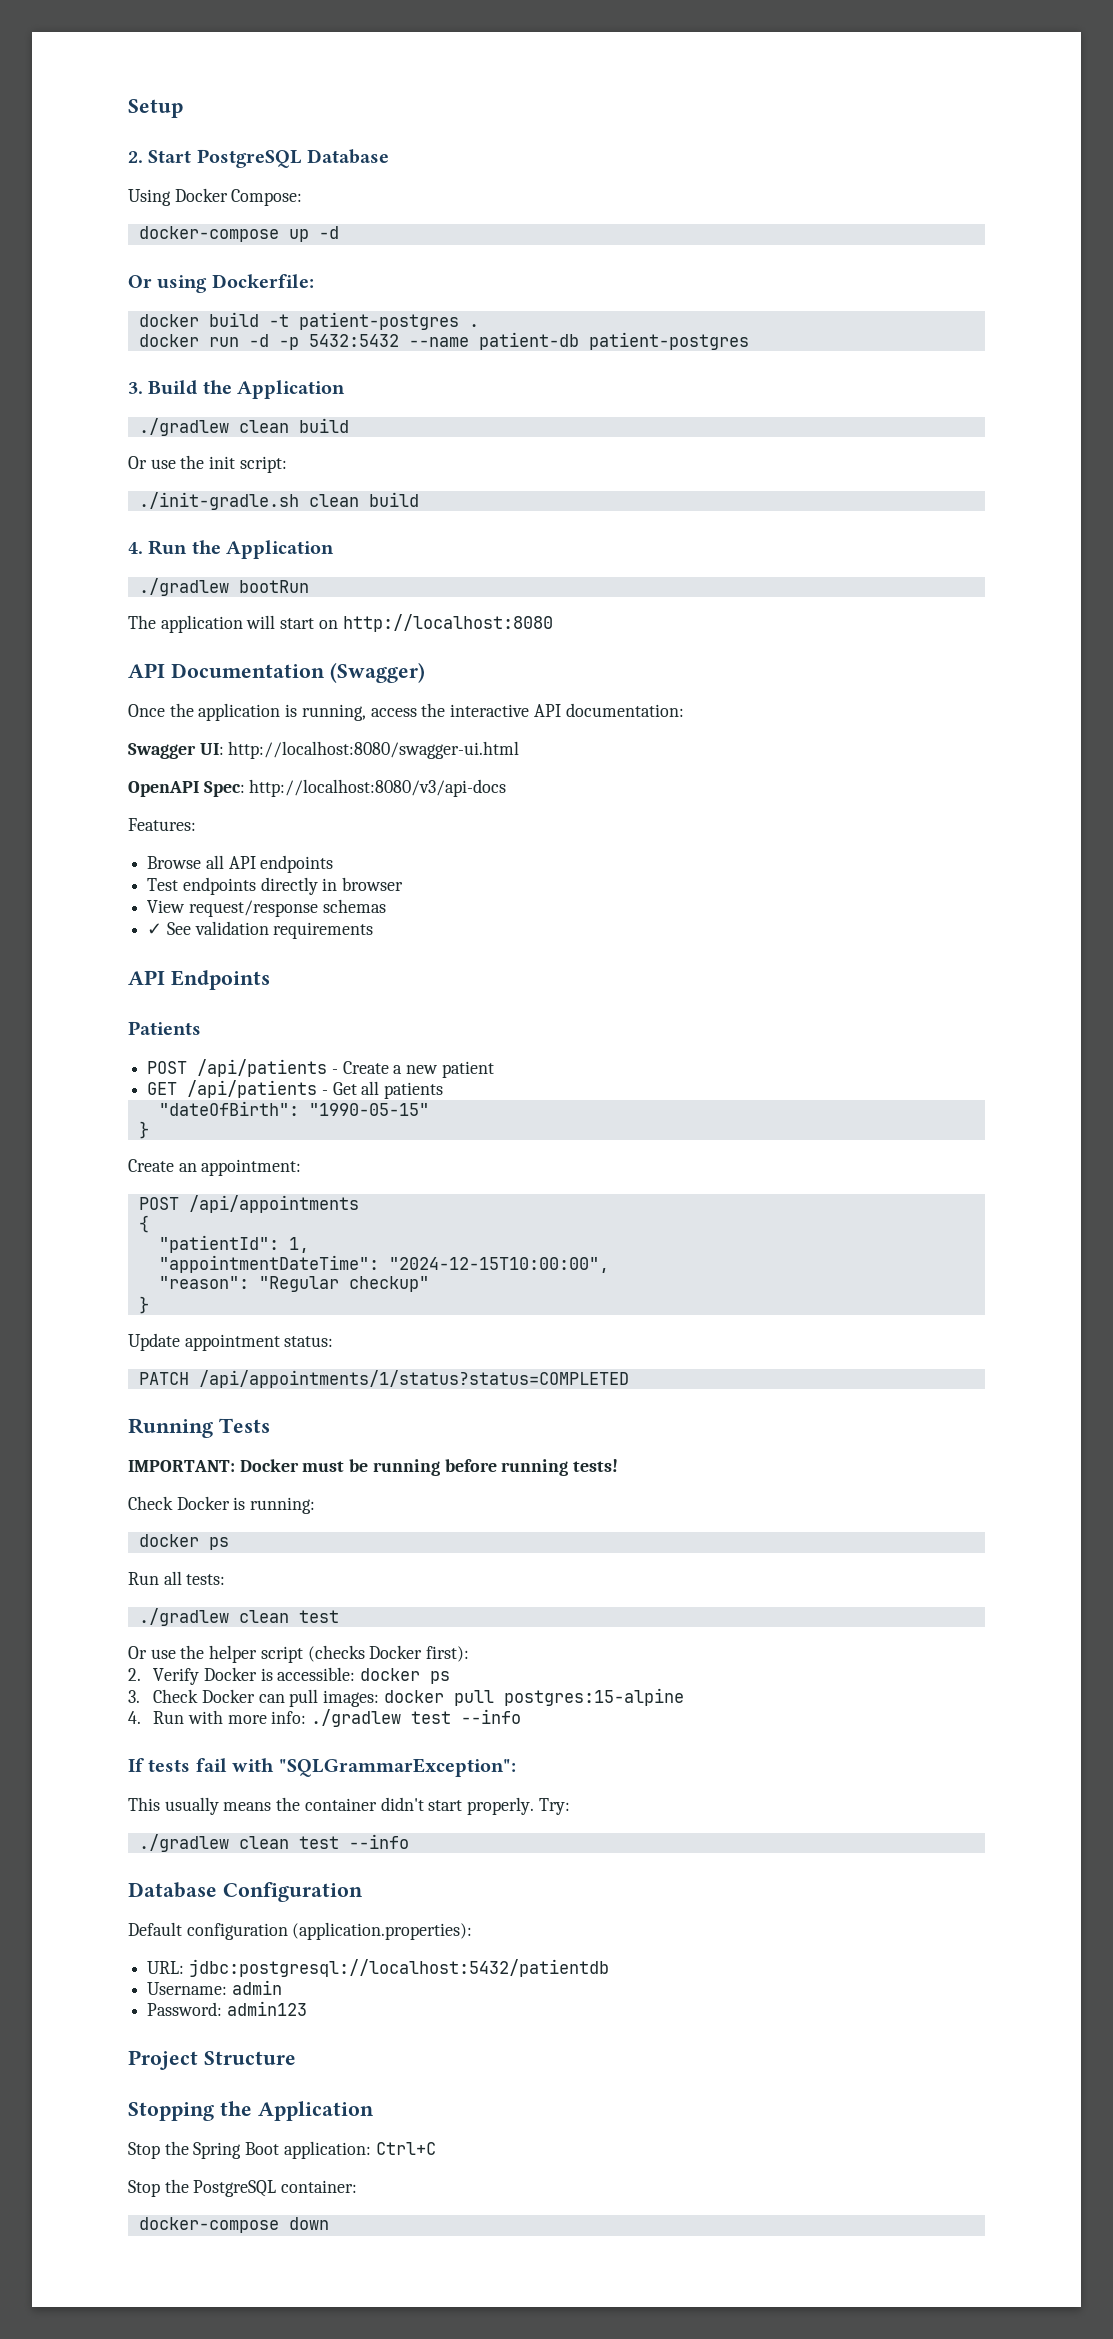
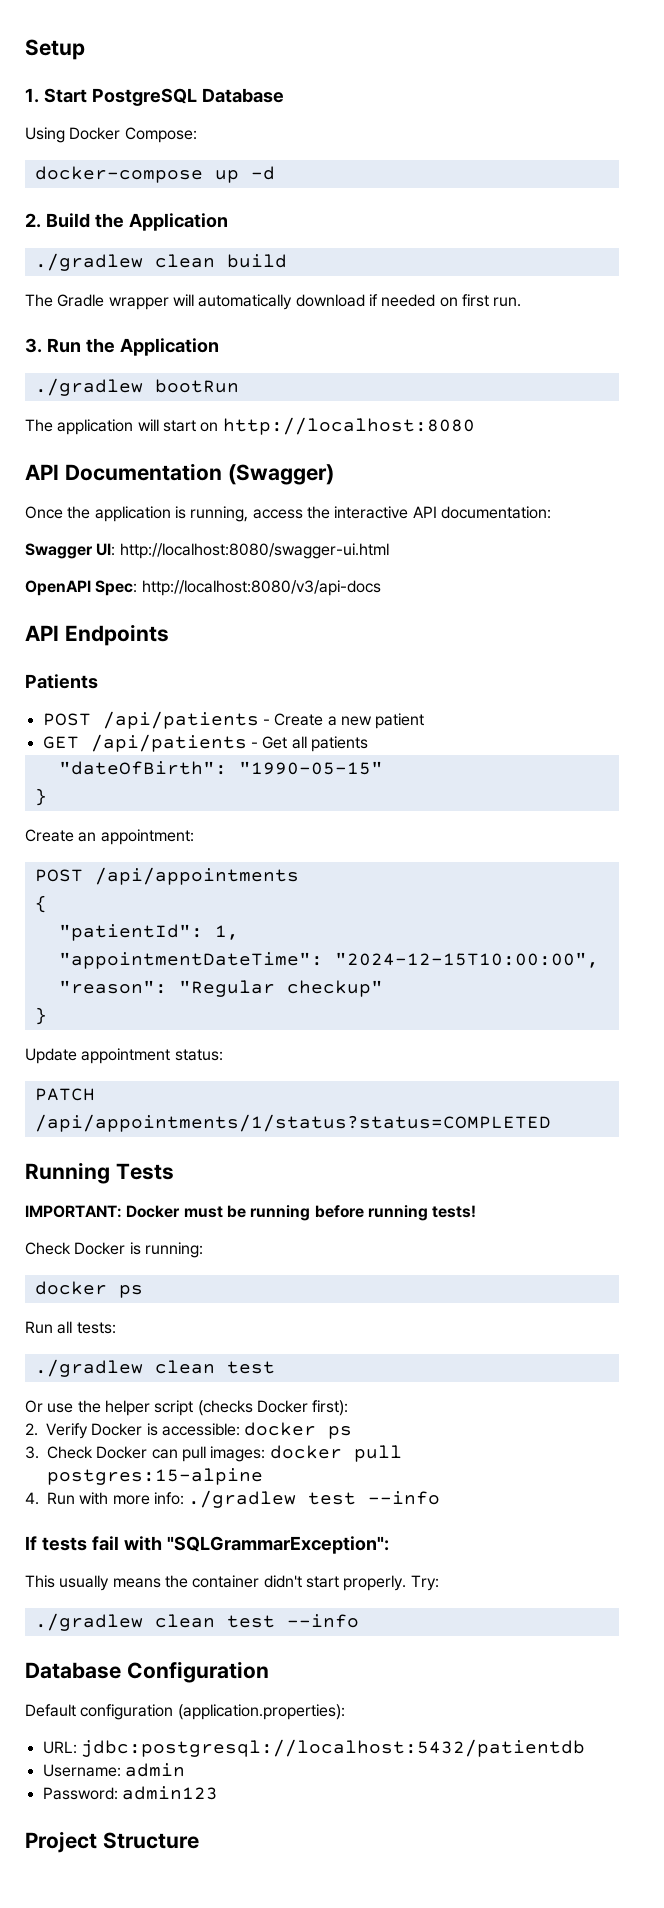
- 2. Start PostgreSQL Database
+ 1. Start PostgreSQL Database
- Or using Dockerfile:
- docker build -t patient-postgres .
- docker run -d -p 5432:5432 --name patient-db patient-postgres
- 3. Build the Application
+ 2. Build the Application
- Or use the init script:
- ./init-gradle.sh clean build
- 4. Run the Application
+ The Gradle wrapper will automatically download if needed on first run.
+ 3. Run the Application
- Features:
- Browse all API endpoints
- Test endpoints directly in browser
- View request/response schemas
- ✓ See validation requirements
- Stopping the Application
- Stop the Spring Boot application: Ctrl+C
- Stop the PostgreSQL container:
- docker-compose down

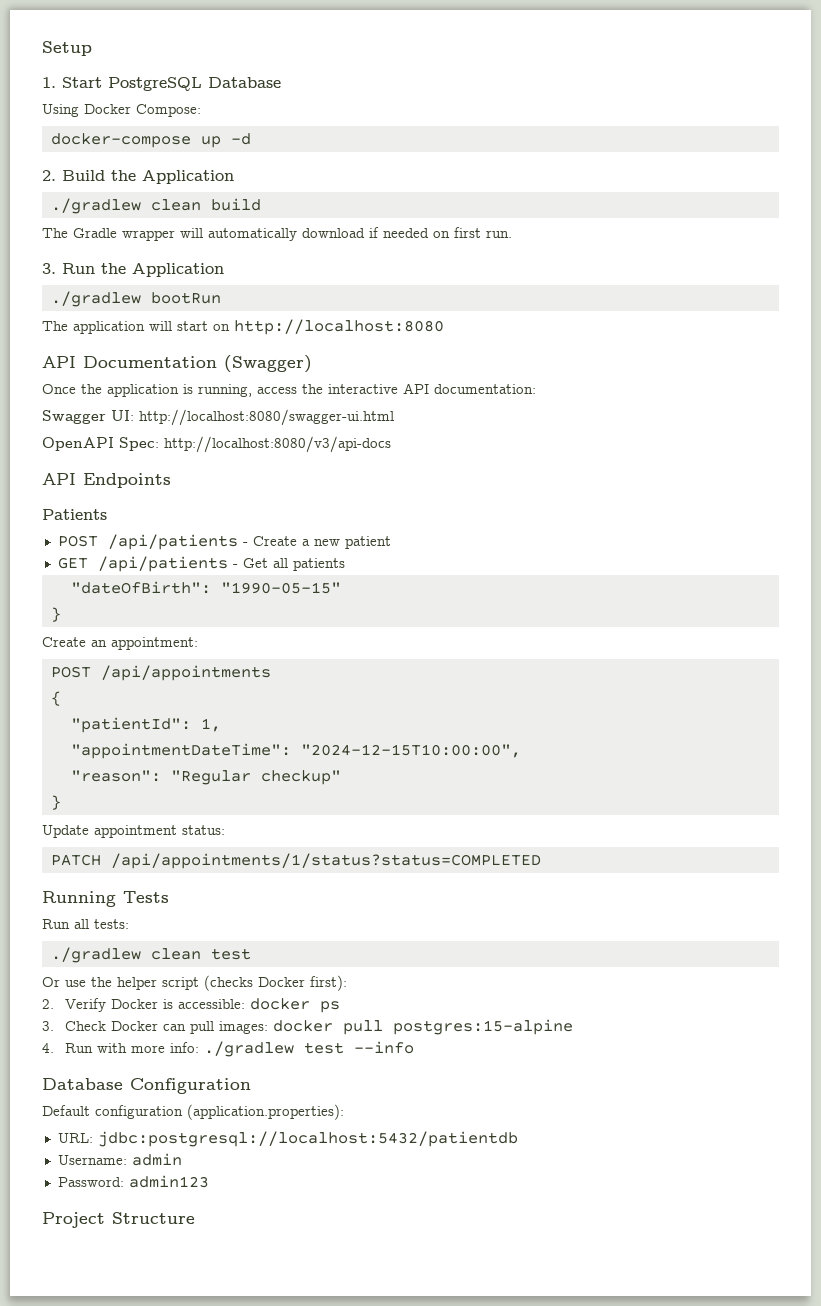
- IMPORTANT: Docker must be running before running tests!
- Check Docker is running:
- docker ps
- If tests fail with "SQLGrammarException":
- This usually means the container didn't start properly. Try:
- ./gradlew clean test --info

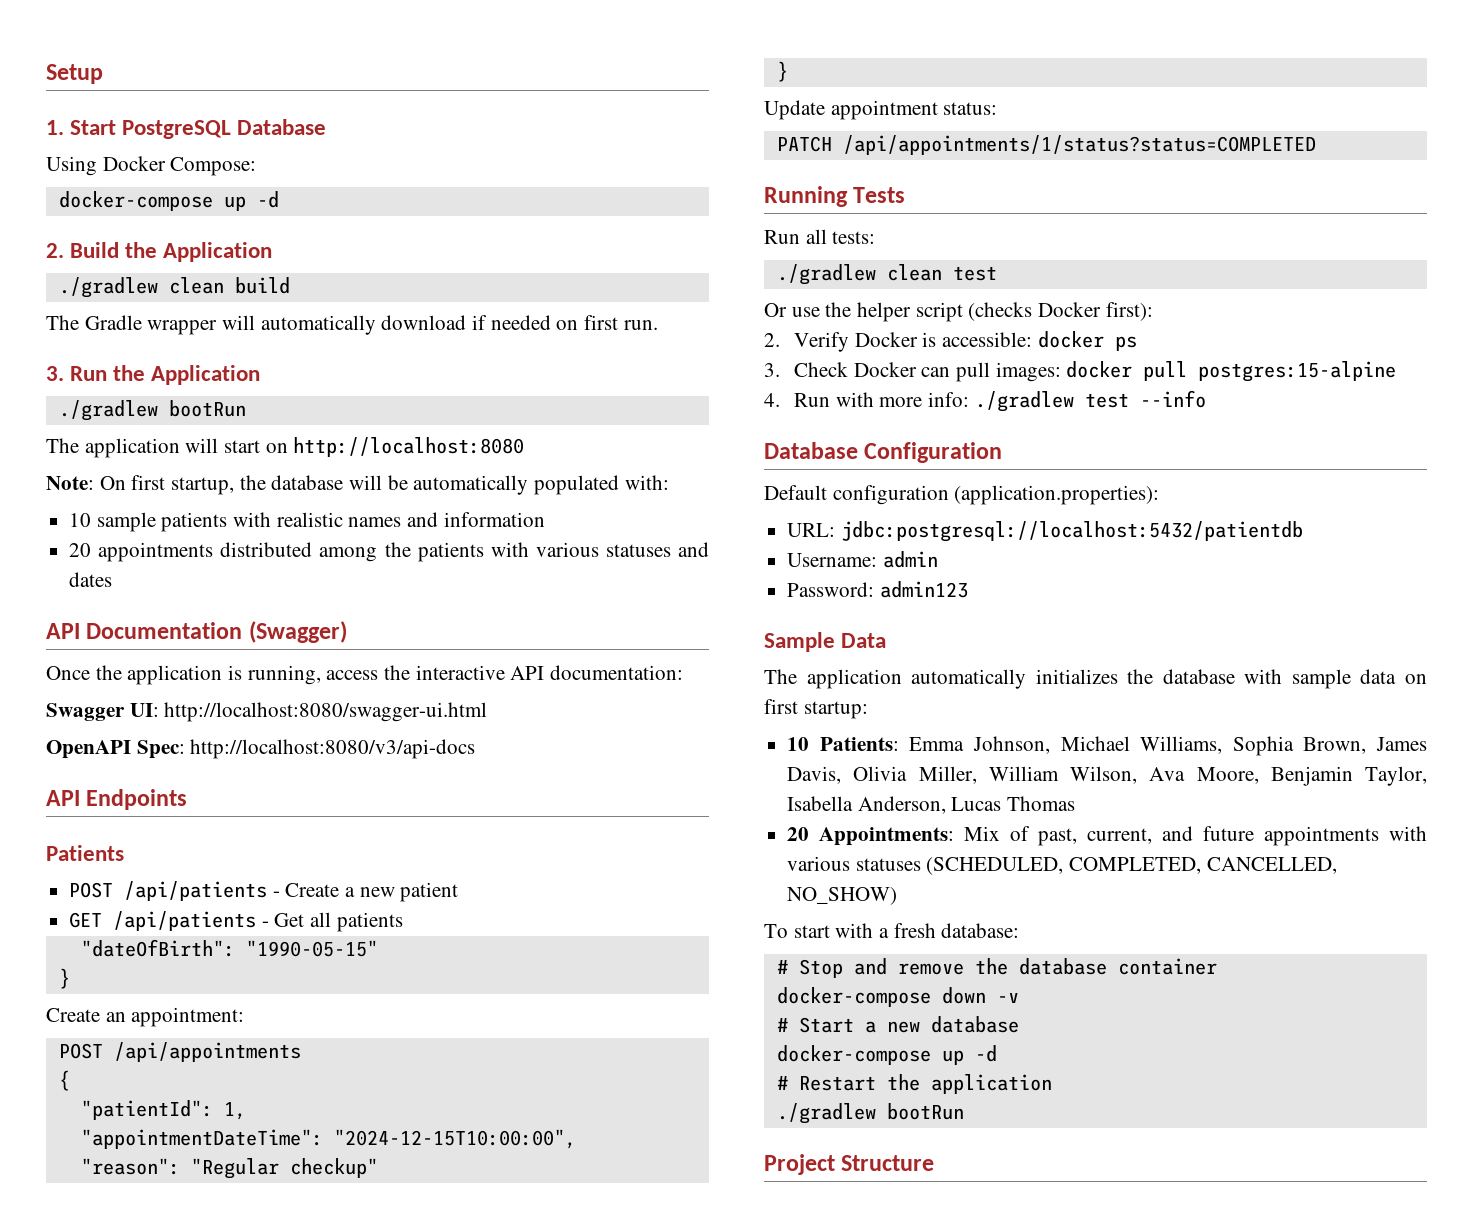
+ Note: On first startup, the database will be automatically populated with:
+ 10 sample patients with realistic names and information
+ 20 appointments distributed among the patients with various statuses and dates
+ Sample Data
+ The application automatically initializes the database with sample data on first startup:
+ 10 Patients: Emma Johnson, Michael Williams, Sophia Brown, James Davis, Olivia Miller, William Wilson, Ava Moore, Benjamin Taylor, Isabella Anderson, Lucas Thomas
+ 20 Appointments: Mix of past, current, and future appointments with various statuses (SCHEDULED, COMPLETED, CANCELLED, NO_SHOW)
+ To start with a fresh database:
+ # Stop and remove the database container
+ docker-compose down -v
+ # Start a new database
+ docker-compose up -d
+ # Restart the application
+ ./gradlew bootRun

